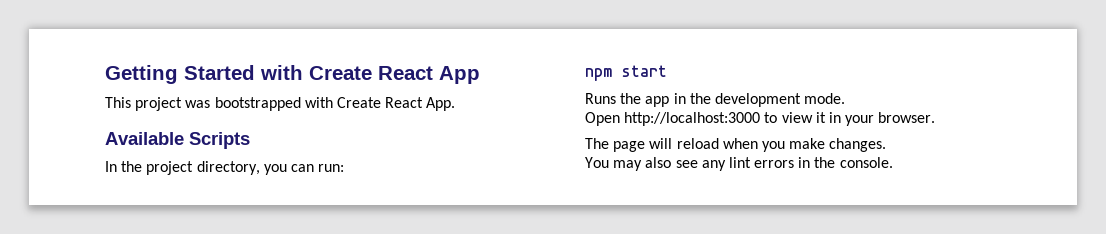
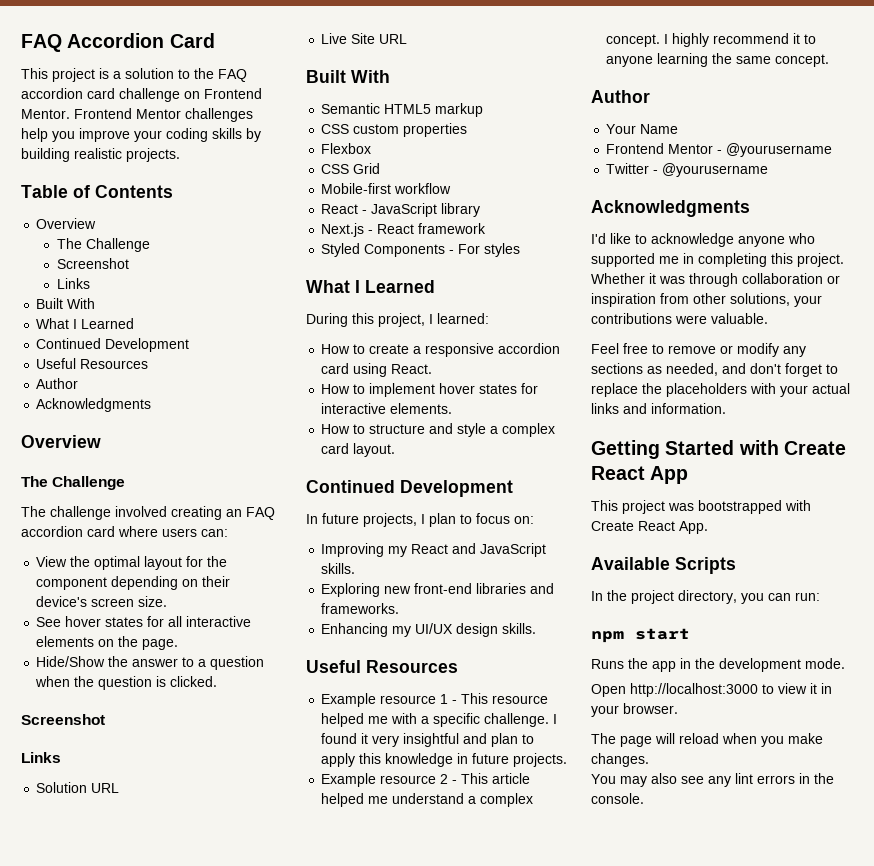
+ FAQ Accordion Card
+ This project is a solution to the FAQ accordion card challenge on Frontend Mentor. Frontend Mentor challenges help you improve your coding skills by building realistic projects.
+ Table of Contents
+ Overview
+ The Challenge
+ Screenshot
+ Links
+ Built With
+ What I Learned
+ Continued Development
+ Useful Resources
+ Author
+ Acknowledgments
+ Overview
+ The Challenge
+ The challenge involved creating an FAQ accordion card where users can:
+ View the optimal layout for the component depending on their device's screen size.
+ See hover states for all interactive elements on the page.
+ Hide/Show the answer to a question when the question is clicked.
+ Screenshot
+ Links
+ Solution URL
+ Live Site URL
+ Built With
+ Semantic HTML5 markup
+ CSS custom properties
+ Flexbox
+ CSS Grid
+ Mobile-first workflow
+ React - JavaScript library
+ Next.js - React framework
+ Styled Components - For styles
+ What I Learned
+ During this project, I learned:
+ How to create a responsive accordion card using React.
+ How to implement hover states for interactive elements.
+ How to structure and style a complex card layout.
+ Continued Development
+ In future projects, I plan to focus on:
+ Improving my React and JavaScript skills.
+ Exploring new front-end libraries and frameworks.
+ Enhancing my UI/UX design skills.
+ Useful Resources
+ Example resource 1 - This resource helped me with a specific challenge. I found it very insightful and plan to apply this knowledge in future projects.
+ Example resource 2 - This article helped me understand a complex concept. I highly recommend it to anyone learning the same concept.
+ Author
+ Your Name
+ Frontend Mentor - @yourusername
+ Twitter - @yourusername
+ Acknowledgments
+ I'd like to acknowledge anyone who supported me in completing this project. Whether it was through collaboration or inspiration from other solutions, your contributions were valuable.
+ Feel free to remove or modify any sections as needed, and don't forget to replace the placeholders with your actual links and information.

